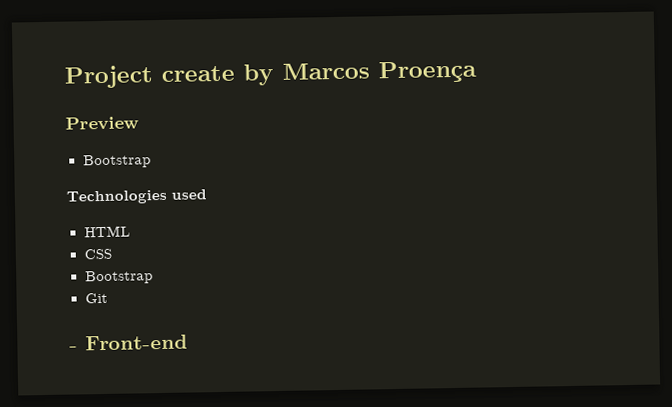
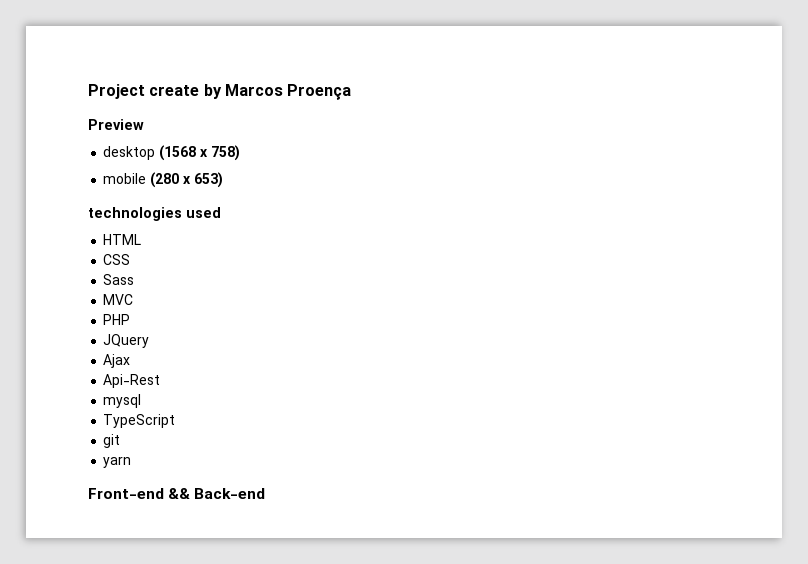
  Preview
- Bootstrap
- Technologies used
+ desktop (1568 x 758)
+ mobile (280 x 653)
+ technologies used
  HTML
  CSS
- Bootstrap
- Git
- - Front-end
+ Sass
+ MVC
+ PHP
+ JQuery
+ Ajax
+ Api-Rest
+ mysql
+ TypeScript
+ git
+ yarn
+ Front-end && Back-end

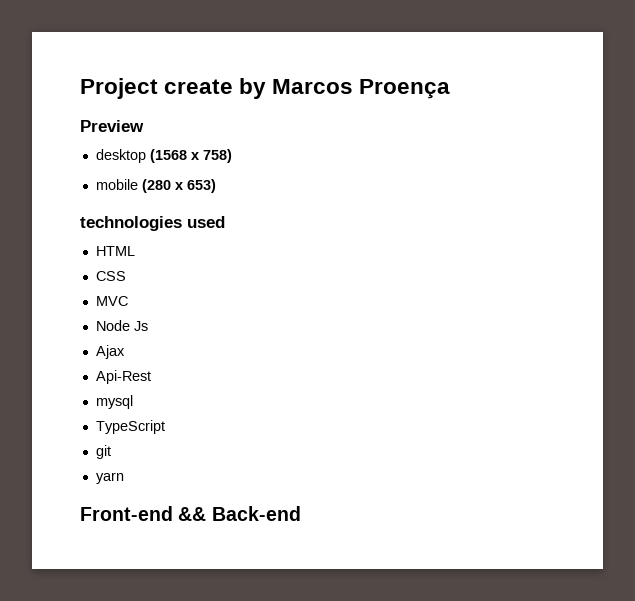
- Sass
- PHP
- JQuery
+ Node Js

